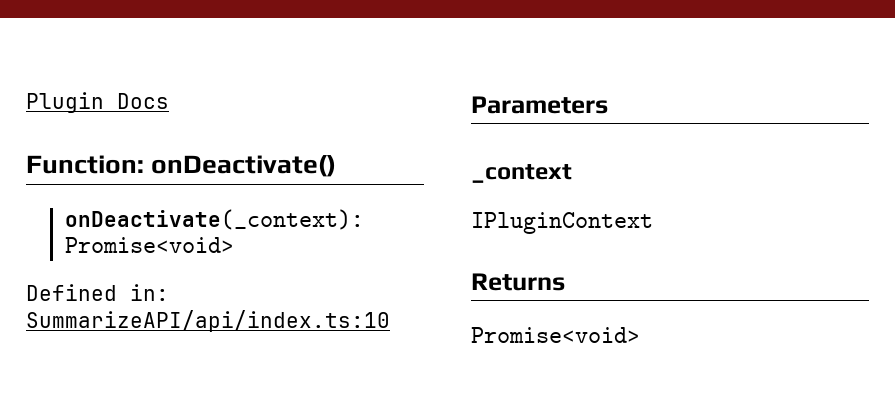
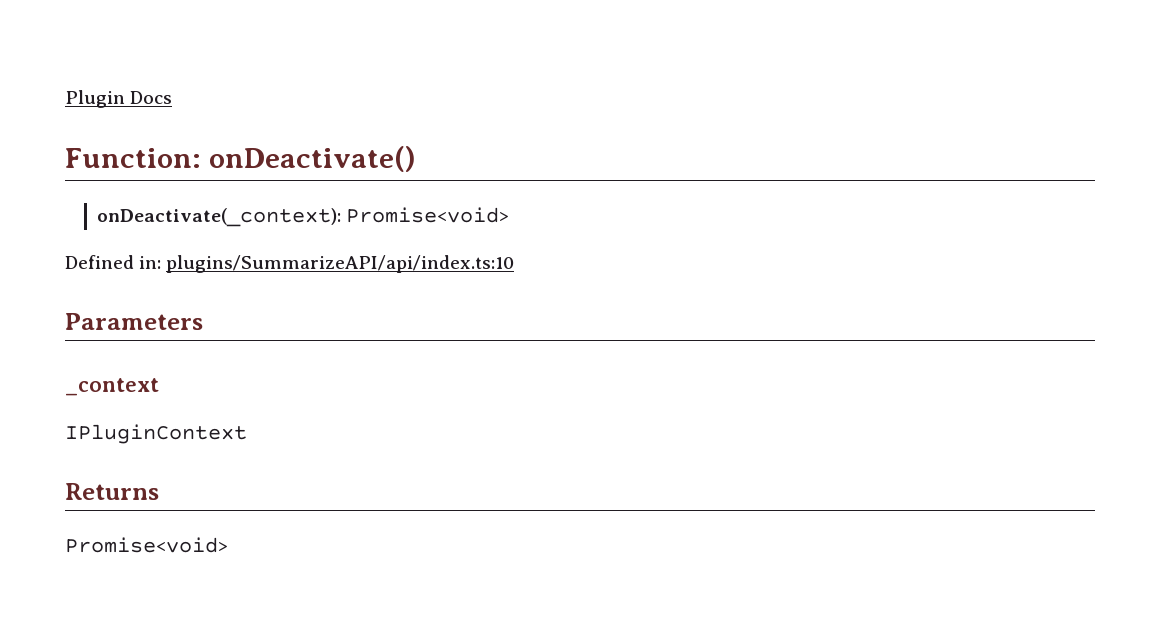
- Defined in: SummarizeAPI/api/index.ts:10
+ Defined in: plugins/SummarizeAPI/api/index.ts:10

